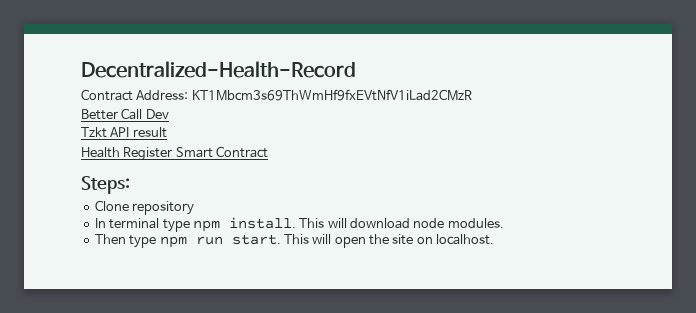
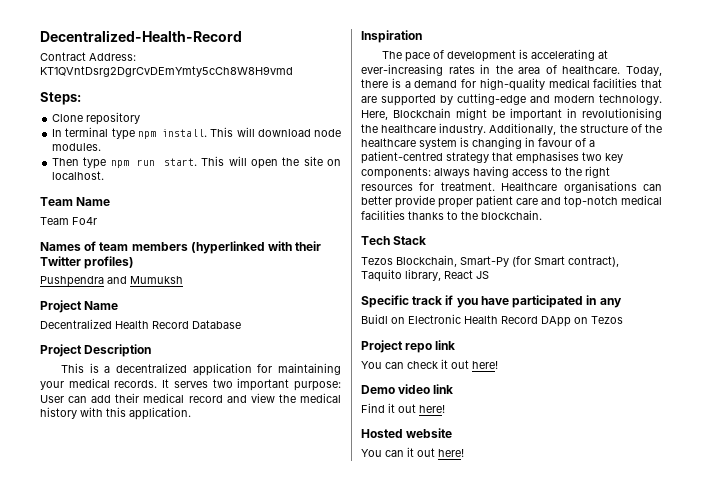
- Contract Address: KT1Mbcm3s69ThWmHf9fxEVtNfV1iLad2CMzR
- Better Call Dev
- Tzkt API result
- Health Register Smart Contract
+ Contract Address: KT1QVntDsrg2DgrCvDEmYmty5cCh8W8H9vmd
+ Team Name
+ Team Fo4r
+ Names of team members (hyperlinked with their Twitter profiles)
+ Pushpendra and Mumuksh
+ Project Name
+ Decentralized Health Record Database
+ Project Description
+ This is a decentralized application for maintaining your medical records. It serves two important purpose: User can add their medical record and view the medical history with this application.
+ Inspiration
+ The pace of development is accelerating at ever-increasing rates in the area of healthcare. Today, there is a demand for high-quality medical facilities that are supported by cutting-edge and modern technology. Here, Blockchain might be important in revolutionising the healthcare industry. Additionally, the structure of the healthcare system is changing in favour of a patient-centred strategy that emphasises two key components: always having access to the right resources for treatment. Healthcare organisations can better provide proper patient care and top-notch medical facilities thanks to the blockchain.
+ Tech Stack
+ Tezos Blockchain, Smart-Py (for Smart contract), Taquito library, React JS
+ Specific track if you have participated in any
+ Buidl on Electronic Health Record DApp on Tezos
+ Project repo link
+ You can check it out here!
+ Demo video link
+ Find it out here!
+ Hosted website
+ You can it out here!

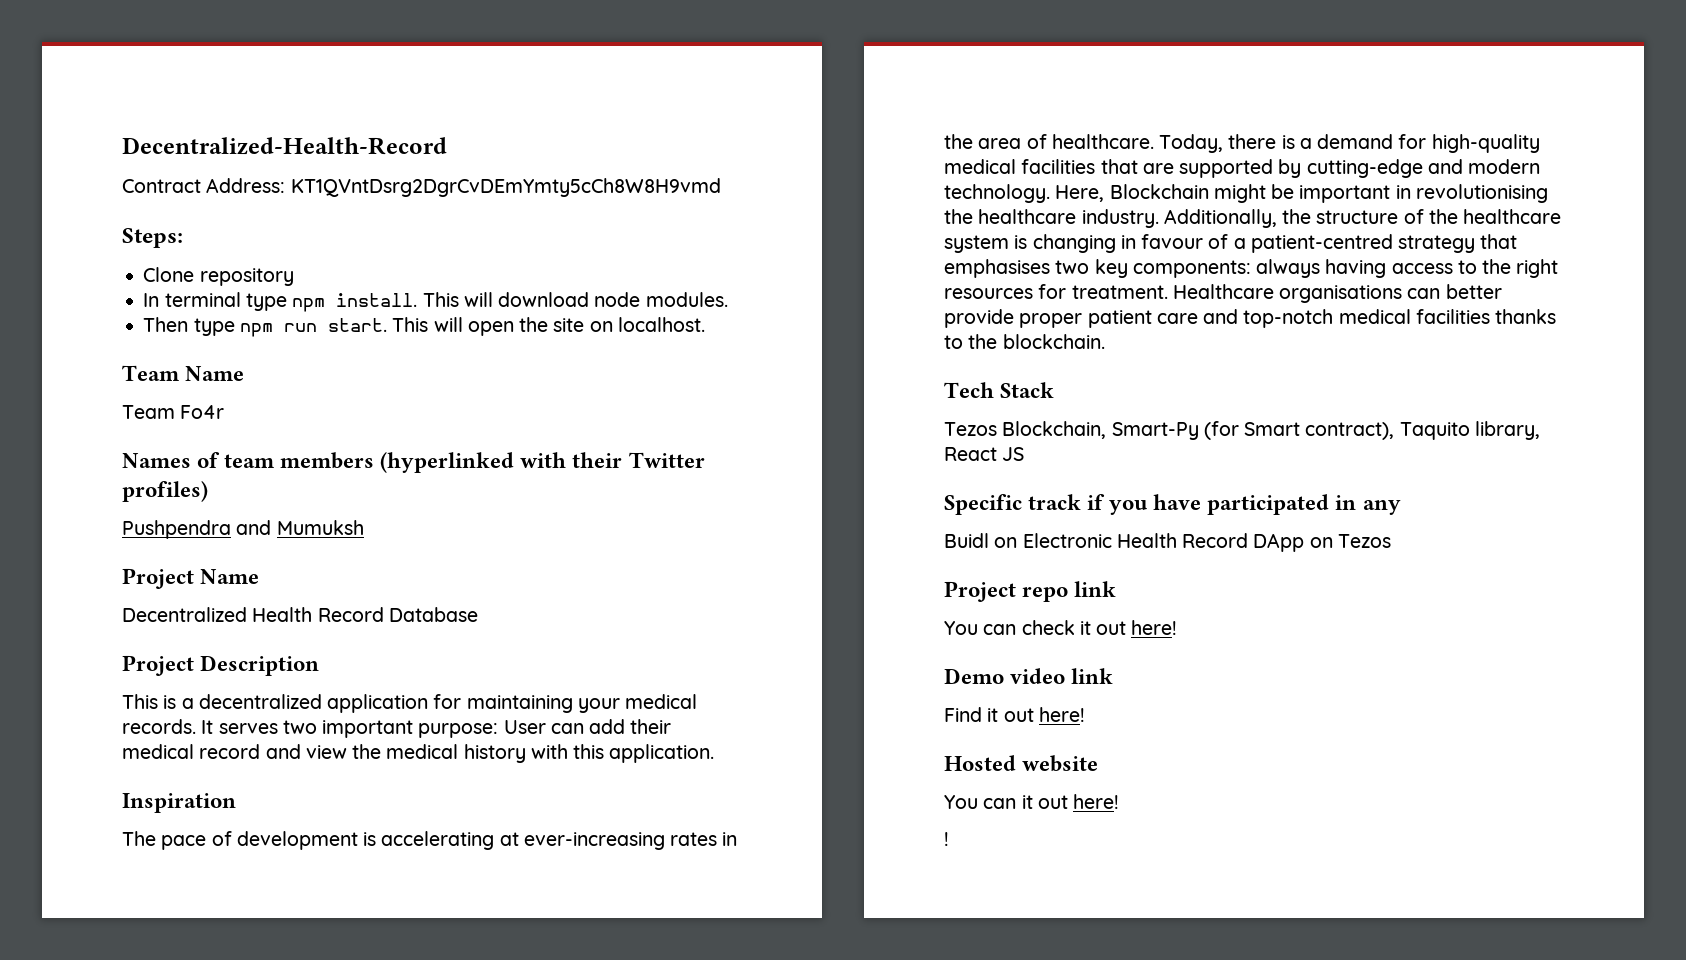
+ !

